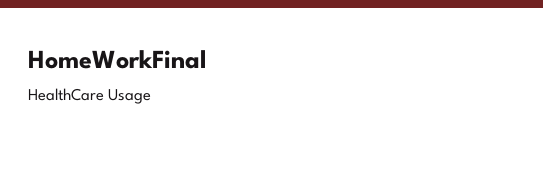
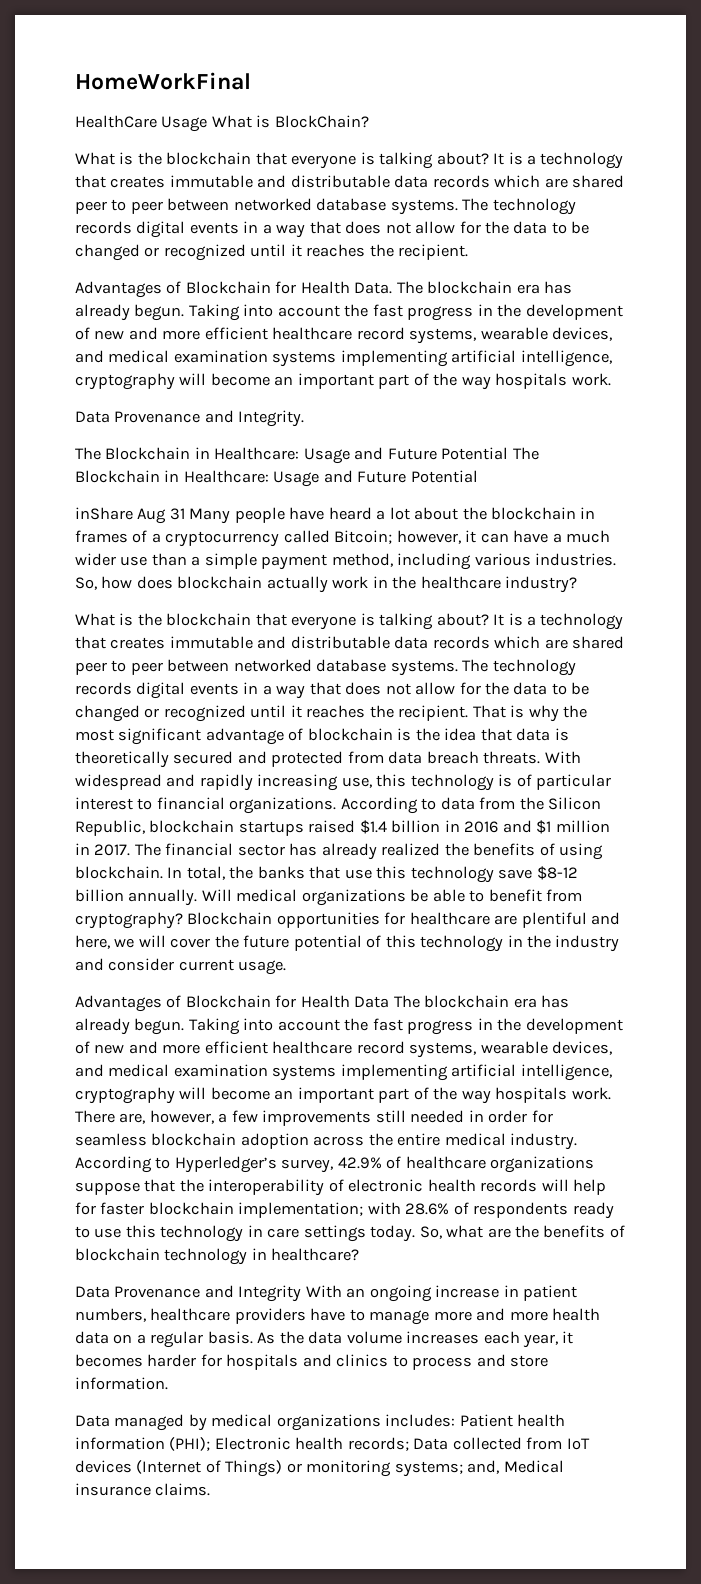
- HealthCare Usage
+ HealthCare Usage What is BlockChain?
+ What is the blockchain that everyone is talking about? It is a technology that creates immutable and distributable data records which are shared peer to peer between networked database systems. The technology records digital events in a way that does not allow for the data to be changed or recognized until it reaches the recipient.
+ Advantages of Blockchain for Health Data. The blockchain era has already begun. Taking into account the fast progress in the development of new and more efficient healthcare record systems, wearable devices, and medical examination systems implementing artificial intelligence, cryptography will become an important part of the way hospitals work.
+ Data Provenance and Integrity.
+ The Blockchain in Healthcare: Usage and Future Potential The Blockchain in Healthcare: Usage and Future Potential
+ inShare Aug 31 Many people have heard a lot about the blockchain in frames of a cryptocurrency called Bitcoin; however, it can have a much wider use than a simple payment method, including various industries. So, how does blockchain actually work in the healthcare industry?
+ What is the blockchain that everyone is talking about? It is a technology that creates immutable and distributable data records which are shared peer to peer between networked database systems. The technology records digital events in a way that does not allow for the data to be changed or recognized until it reaches the recipient. That is why the most significant advantage of blockchain is the idea that data is theoretically secured and protected from data breach threats. With widespread and rapidly increasing use, this technology is of particular interest to financial organizations. According to data from the Silicon Republic, blockchain startups raised $1.4 billion in 2016 and $1 million in 2017. The financial sector has already realized the benefits of using blockchain. In total, the banks that use this technology save $8-12 billion annually. Will medical organizations be able to benefit from cryptography? Blockchain opportunities for healthcare are plentiful and here, we will cover the future potential of this technology in the industry and consider current usage.
+ Advantages of Blockchain for Health Data The blockchain era has already begun. Taking into account the fast progress in the development of new and more efficient healthcare record systems, wearable devices, and medical examination systems implementing artificial intelligence, cryptography will become an important part of the way hospitals work. There are, however, a few improvements still needed in order for seamless blockchain adoption across the entire medical industry. According to Hyperledger’s survey, 42.9% of healthcare organizations suppose that the interoperability of electronic health records will help for faster blockchain implementation; with 28.6% of respondents ready to use this technology in care settings today. So, what are the benefits of blockchain technology in healthcare?
+ Data Provenance and Integrity With an ongoing increase in patient numbers, healthcare providers have to manage more and more health data on a regular basis. As the data volume increases each year, it becomes harder for hospitals and clinics to process and store information.
+ Data managed by medical organizations includes: Patient health information (PHI); Electronic health records; Data collected from IoT devices (Internet of Things) or monitoring systems; and, Medical insurance claims.

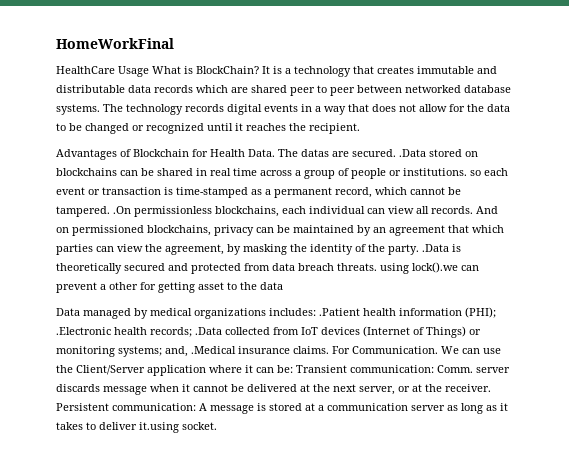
- HealthCare Usage What is BlockChain?
- What is the blockchain that everyone is talking about? It is a technology that creates immutable and distributable data records which are shared peer to peer between networked database systems.
+ HealthCare Usage What is BlockChain? It is a technology that creates immutable and distributable data records which are shared peer to peer between networked database systems.
- Advantages of Blockchain for Health Data. The blockchain era has already begun. Taking into account the fast progress in the development of new and more efficient healthcare record systems, wearable devices, and medical examination systems implementing artificial intelligence, cryptography will become an important part of the way hospitals work.
- Data Provenance and Integrity.
- The Blockchain in Healthcare: Usage and Future Potential The Blockchain in Healthcare: Usage and Future Potential
- inShare Aug 31 Many people have heard a lot about the blockchain in frames of a cryptocurrency called Bitcoin; however, it can have a much wider use than a simple payment method, including various industries. So, how does blockchain actually work in the healthcare industry?
- What is the blockchain that everyone is talking about? It is a technology that creates immutable and distributable data records which are shared peer to peer between networked database systems. The technology records digital events in a way that does not allow for the data to be changed or recognized until it reaches the recipient. That is why the most significant advantage of blockchain is the idea that data is theoretically secured and protected from data breach threats. With widespread and rapidly increasing use, this technology is of particular interest to financial organizations. According to data from the Silicon Republic, blockchain startups raised $1.4 billion in 2016 and $1 million in 2017. The financial sector has already realized the benefits of using blockchain. In total, the banks that use this technology save $8-12 billion annually. Will medical organizations be able to benefit from cryptography? Blockchain opportunities for healthcare are plentiful and here, we will cover the future potential of this technology in the industry and consider current usage.
- Advantages of Blockchain for Health Data The blockchain era has already begun. Taking into account the fast progress in the development of new and more efficient healthcare record systems, wearable devices, and medical examination systems implementing artificial intelligence, cryptography will become an important part of the way hospitals work. There are, however, a few improvements still needed in order for seamless blockchain adoption across the entire medical industry. According to Hyperledger’s survey, 42.9% of healthcare organizations suppose that the interoperability of electronic health records will help for faster blockchain implementation; with 28.6% of respondents ready to use this technology in care settings today. So, what are the benefits of blockchain technology in healthcare?
- Data Provenance and Integrity With an ongoing increase in patient numbers, healthcare providers have to manage more and more health data on a regular basis. As the data volume increases each year, it becomes harder for hospitals and clinics to process and store information.
+ Advantages of Blockchain for Health Data. The datas are secured. .Data stored on blockchains can be shared in real time across a group of people or institutions. so each event or transaction is time-stamped as a permanent record, which cannot be tampered. .On permissionless blockchains, each individual can view all records. And on permissioned blockchains, privacy can be maintained by an agreement that which parties can view the agreement, by masking the identity of the party. .Data is theoretically secured and protected from data breach threats. using lock().we can prevent a other for getting asset to the data
- Data managed by medical organizations includes: Patient health information (PHI); Electronic health records; Data collected from IoT devices (Internet of Things) or monitoring systems; and, Medical insurance claims.
+ Data managed by medical organizations includes: .Patient health information (PHI); .Electronic health records; .Data collected from IoT devices (Internet of Things) or monitoring systems; and, .Medical insurance claims.
+ For Communication. We can use the Client/Server application where it can be: Transient communication: Comm. server discards message when it cannot be delivered at the next server, or at the receiver. Persistent communication: A message is stored at a communication server as long as it takes to deliver it.using socket.

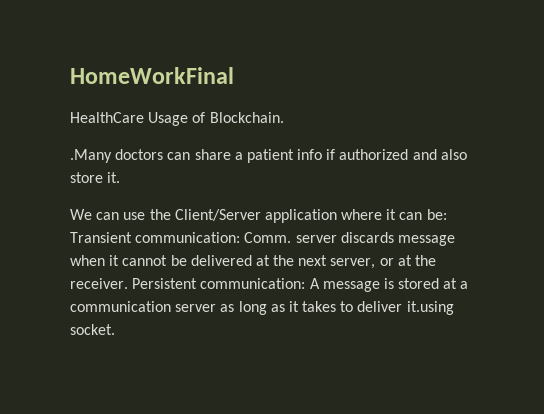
- HealthCare Usage What is BlockChain? It is a technology that creates immutable and distributable data records which are shared peer to peer between networked database systems. The technology records digital events in a way that does not allow for the data to be changed or recognized until it reaches the recipient.
- Advantages of Blockchain for Health Data. The datas are secured. .Data stored on blockchains can be shared in real time across a group of people or institutions. so each event or transaction is time-stamped as a permanent record, which cannot be tampered. .On permissionless blockchains, each individual can view all records. And on permissioned blockchains, privacy can be maintained by an agreement that which parties can view the agreement, by masking the identity of the party. .Data is theoretically secured and protected from data breach threats. using lock().we can prevent a other for getting asset to the data
- Data managed by medical organizations includes: .Patient health information (PHI); .Electronic health records; .Data collected from IoT devices (Internet of Things) or monitoring systems; and, .Medical insurance claims. For Communication. We can use the Client/Server application where it can be: Transient communication: Comm. server discards message when it cannot be delivered at the next server, or at the receiver.
+ HealthCare Usage of Blockchain.
+ .Many doctors can share a patient info if authorized and also store it.
+ We can use the Client/Server application where it can be: Transient communication: Comm. server discards message when it cannot be delivered at the next server, or at the receiver.

